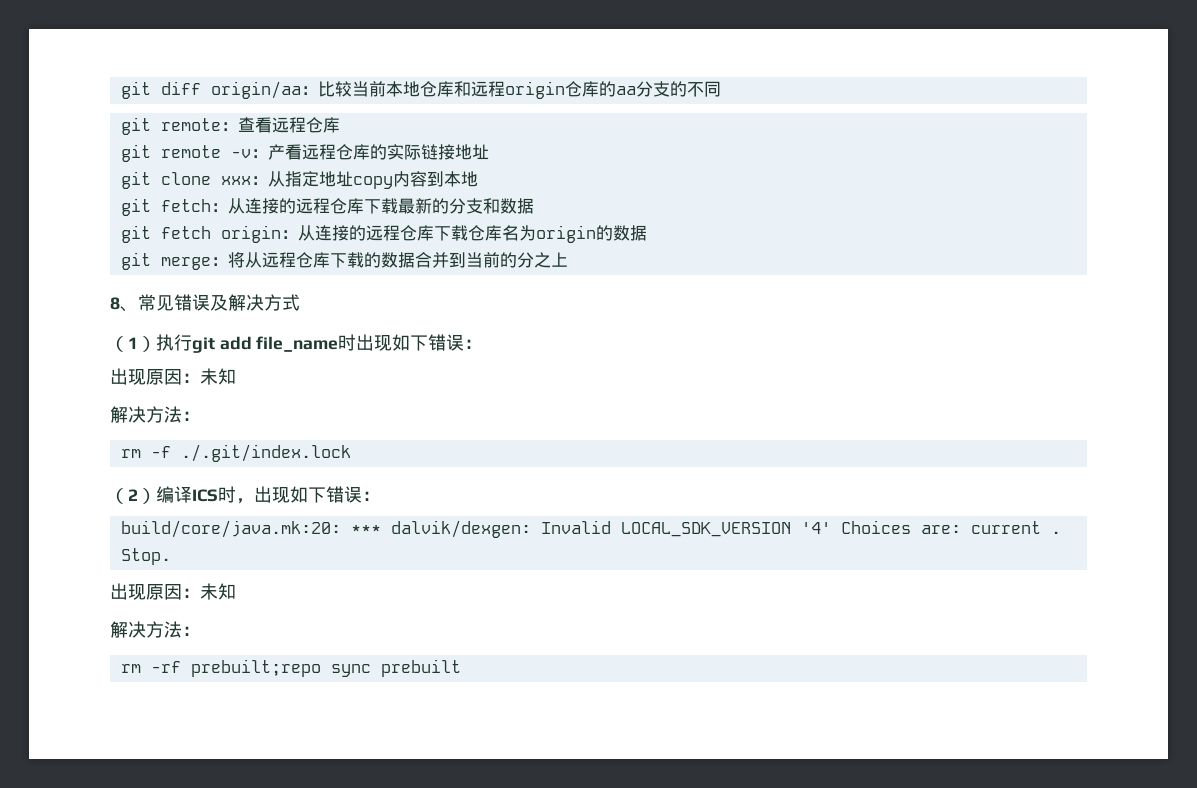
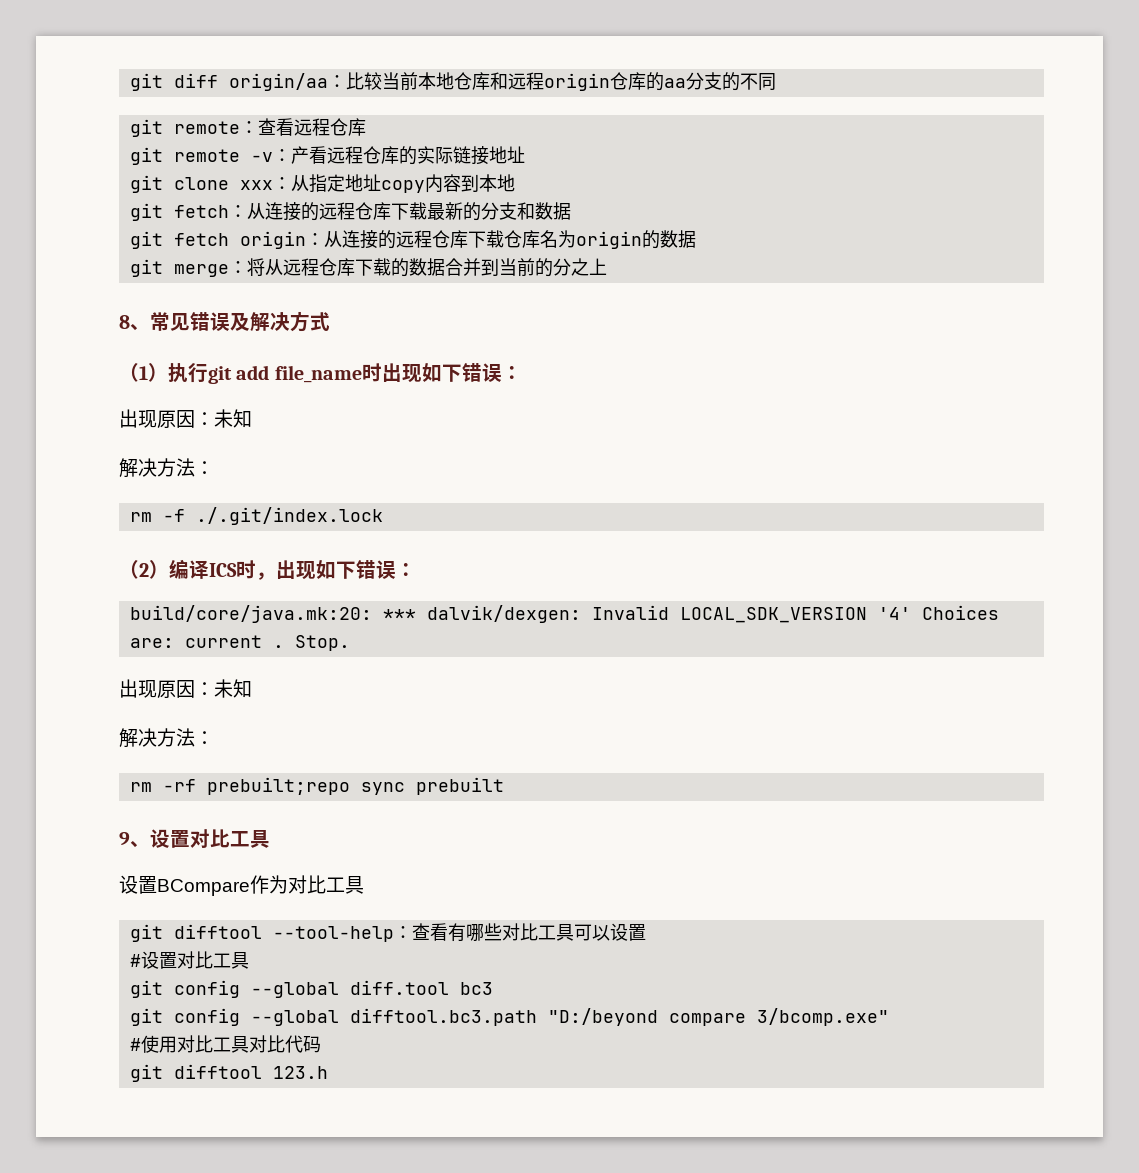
+ 9、设置对比工具
+ 设置BCompare作为对比工具
+ git difftool --tool-help：查看有哪些对比工具可以设置
+ #设置对比工具
+ git config --global diff.tool bc3
+ git config --global difftool.bc3.path "D:/beyond compare 3/bcomp.exe"
+ #使用对比工具对比代码
+ git difftool 123.h

